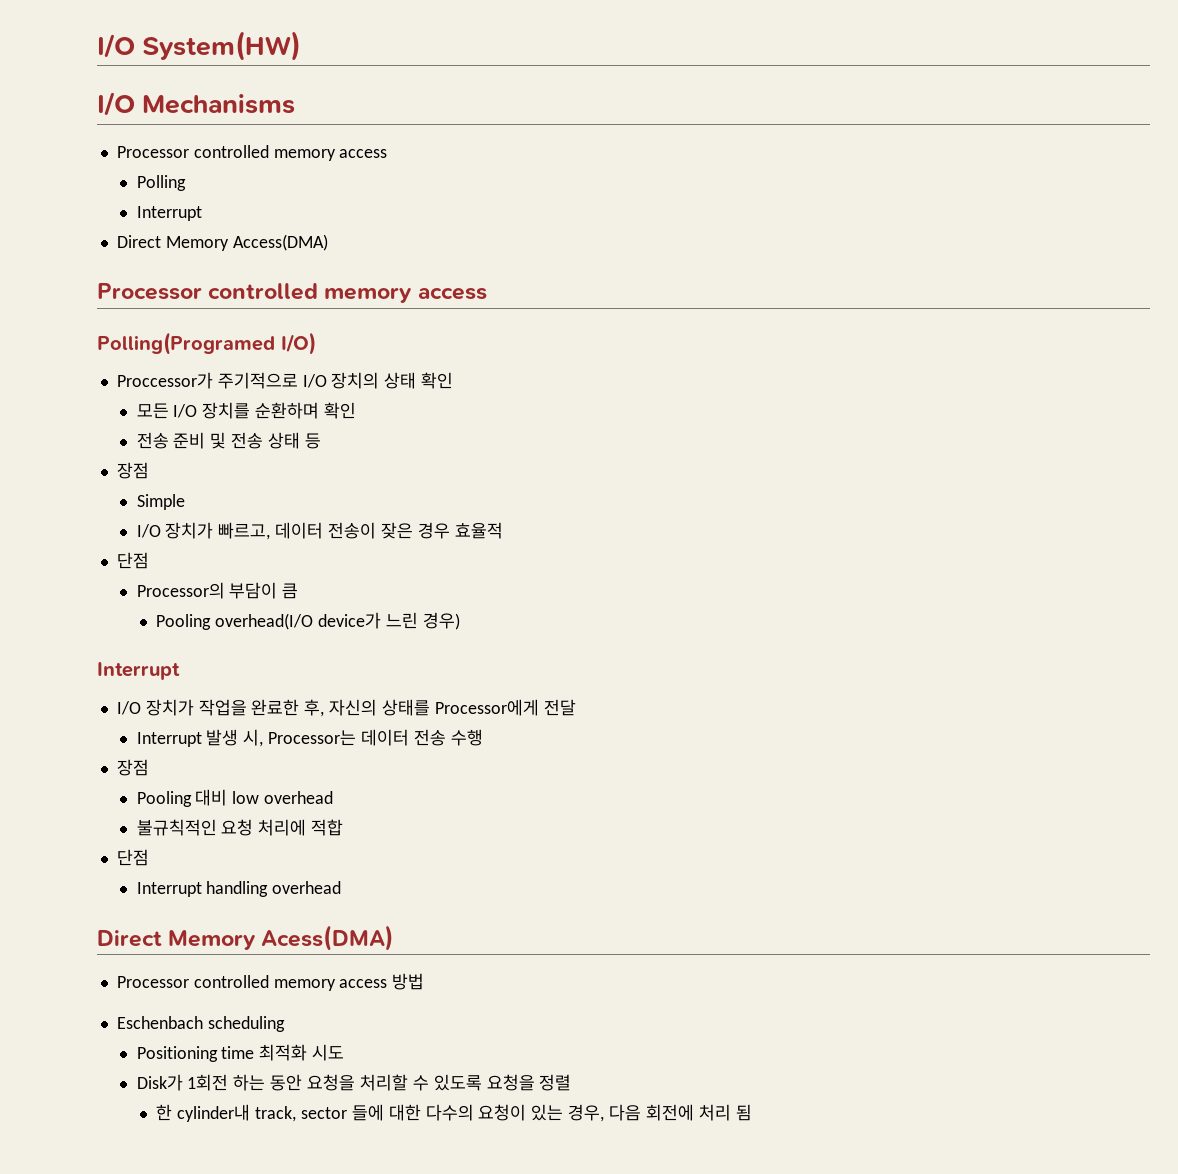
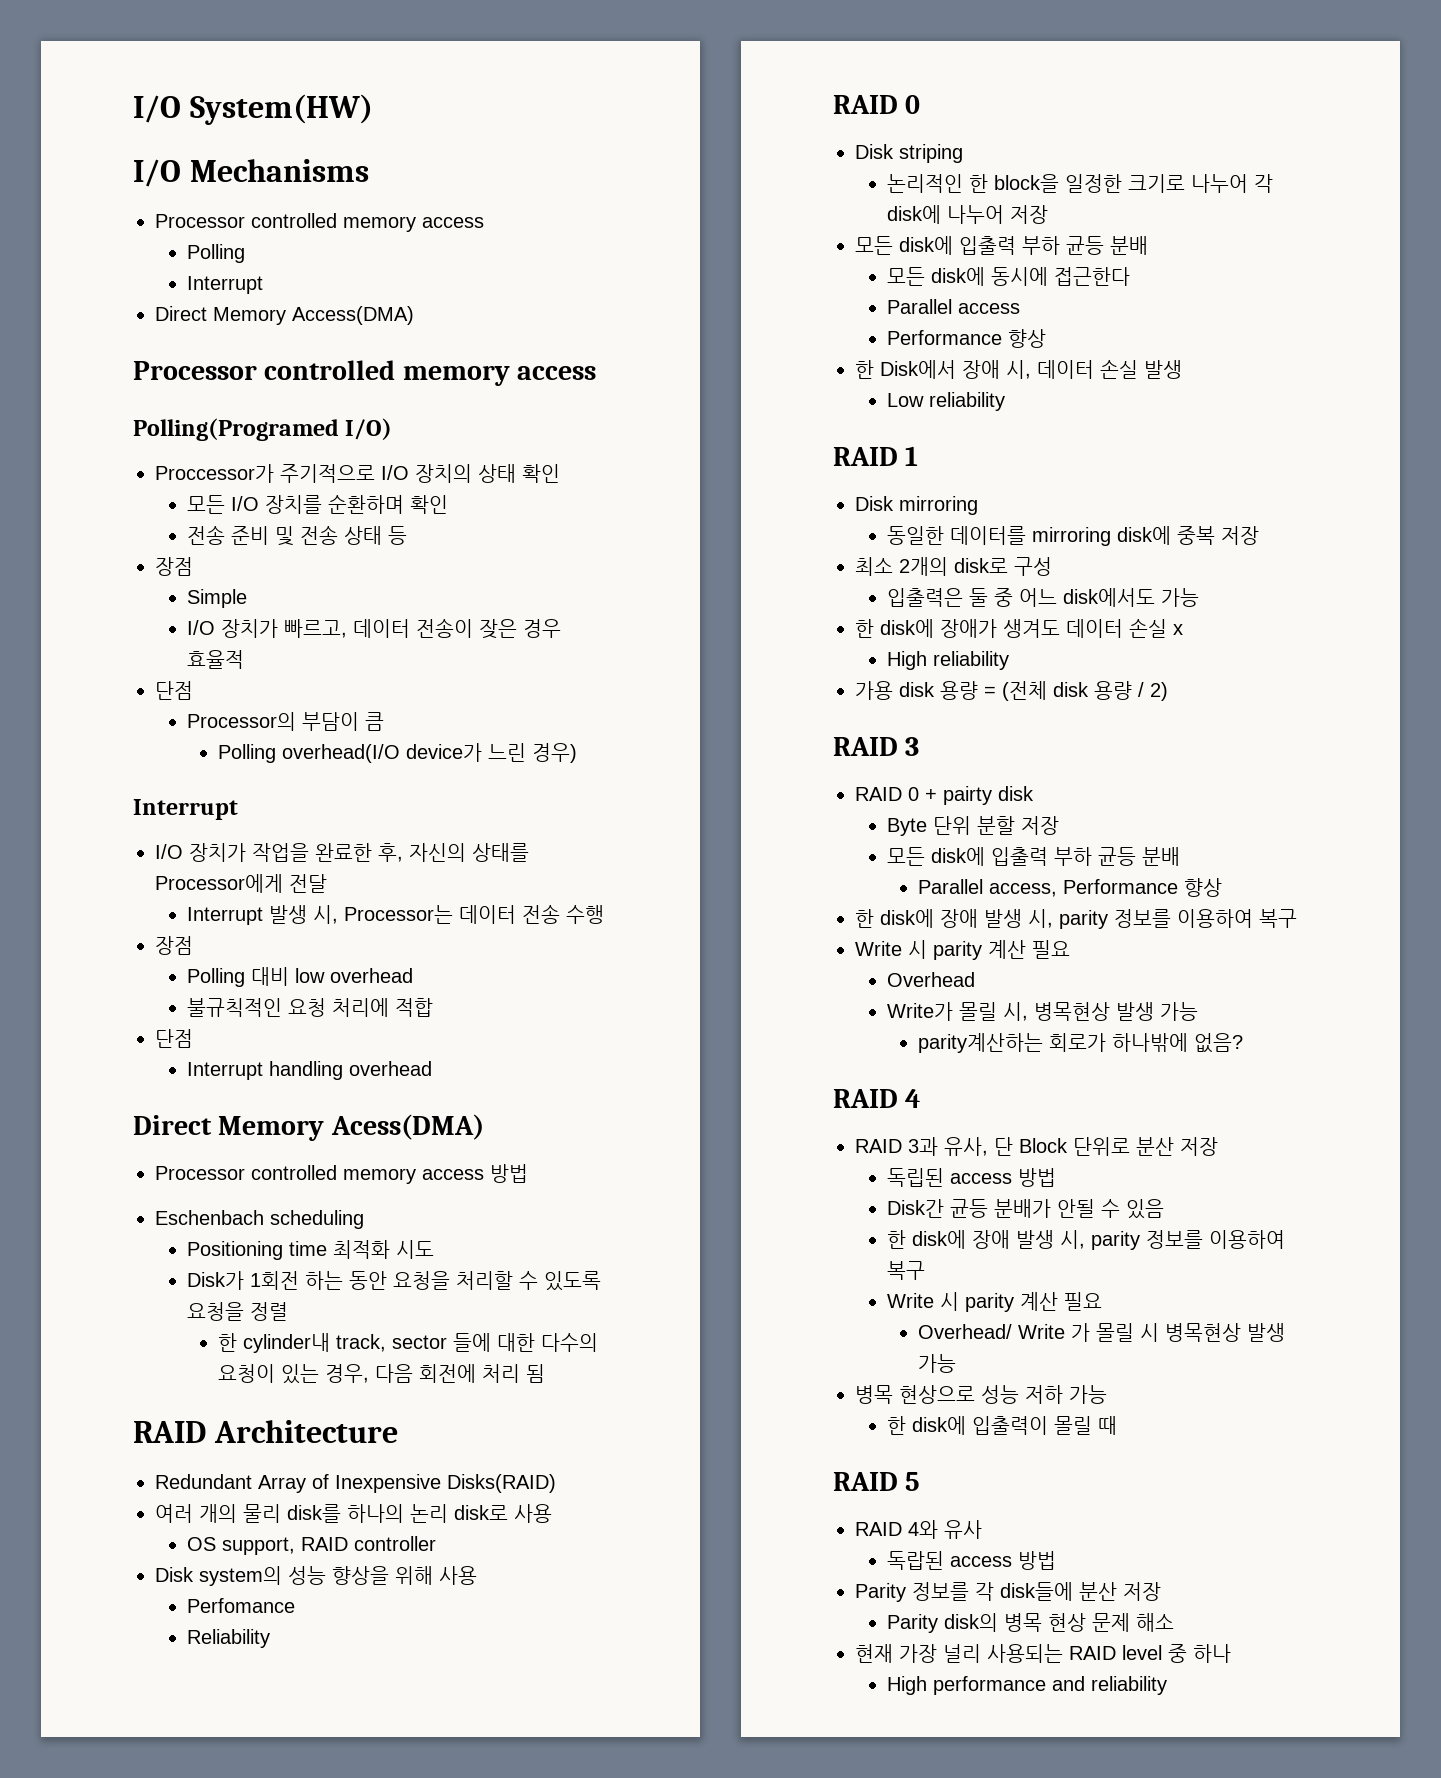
- Pooling overhead(I/O device가 느린 경우)
+ Polling overhead(I/O device가 느린 경우)
- Pooling 대비 low overhead
+ Polling 대비 low overhead
+ RAID Architecture
+ Redundant Array of Inexpensive Disks(RAID)
+ 여러 개의 물리 disk를 하나의 논리 disk로 사용
+ OS support, RAID controller
+ Disk system의 성능 향상을 위해 사용
+ Perfomance
+ Reliability
+ RAID 0
+ Disk striping
+ 논리적인 한 block을 일정한 크기로 나누어 각 disk에 나누어 저장
+ 모든 disk에 입출력 부하 균등 분배
+ 모든 disk에 동시에 접근한다
+ Parallel access
+ Performance 향상
+ 한 Disk에서 장애 시, 데이터 손실 발생
+ Low reliability
+ RAID 1
+ Disk mirroring
+ 동일한 데이터를 mirroring disk에 중복 저장
+ 최소 2개의 disk로 구성
+ 입출력은 둘 중 어느 disk에서도 가능
+ 한 disk에 장애가 생겨도 데이터 손실 x
+ High reliability
+ 가용 disk 용량 = (전체 disk 용량 / 2)
+ RAID 3
+ RAID 0 + pairty disk
+ Byte 단위 분할 저장
+ 모든 disk에 입출력 부하 균등 분배
+ Parallel access, Performance 향상
+ 한 disk에 장애 발생 시, parity 정보를 이용하여 복구
+ Write 시 parity 계산 필요
+ Overhead
+ Write가 몰릴 시, 병목현상 발생 가능
+ parity계산하는 회로가 하나밖에 없음?
+ RAID 4
+ RAID 3과 유사, 단 Block 단위로 분산 저장
+ 독립된 access 방법
+ Disk간 균등 분배가 안될 수 있음
+ 한 disk에 장애 발생 시, parity 정보를 이용하여 복구
+ Write 시 parity 계산 필요
+ Overhead/ Write 가 몰릴 시 병목현상 발생 가능
+ 병목 현상으로 성능 저하 가능
+ 한 disk에 입출력이 몰릴 때
+ RAID 5
+ RAID 4와 유사
+ 독랍된 access 방법
+ Parity 정보를 각 disk들에 분산 저장
+ Parity disk의 병목 현상 문제 해소
+ 현재 가장 널리 사용되는 RAID level 중 하나
+ High performance and reliability

